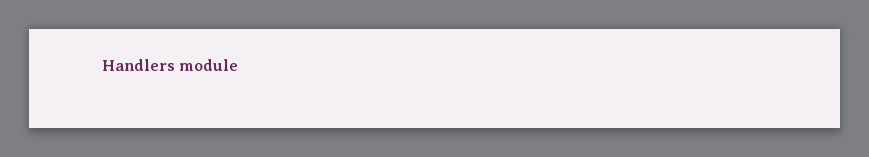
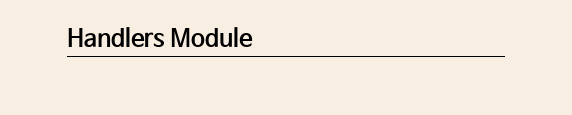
- Handlers module
+ Handlers Module

